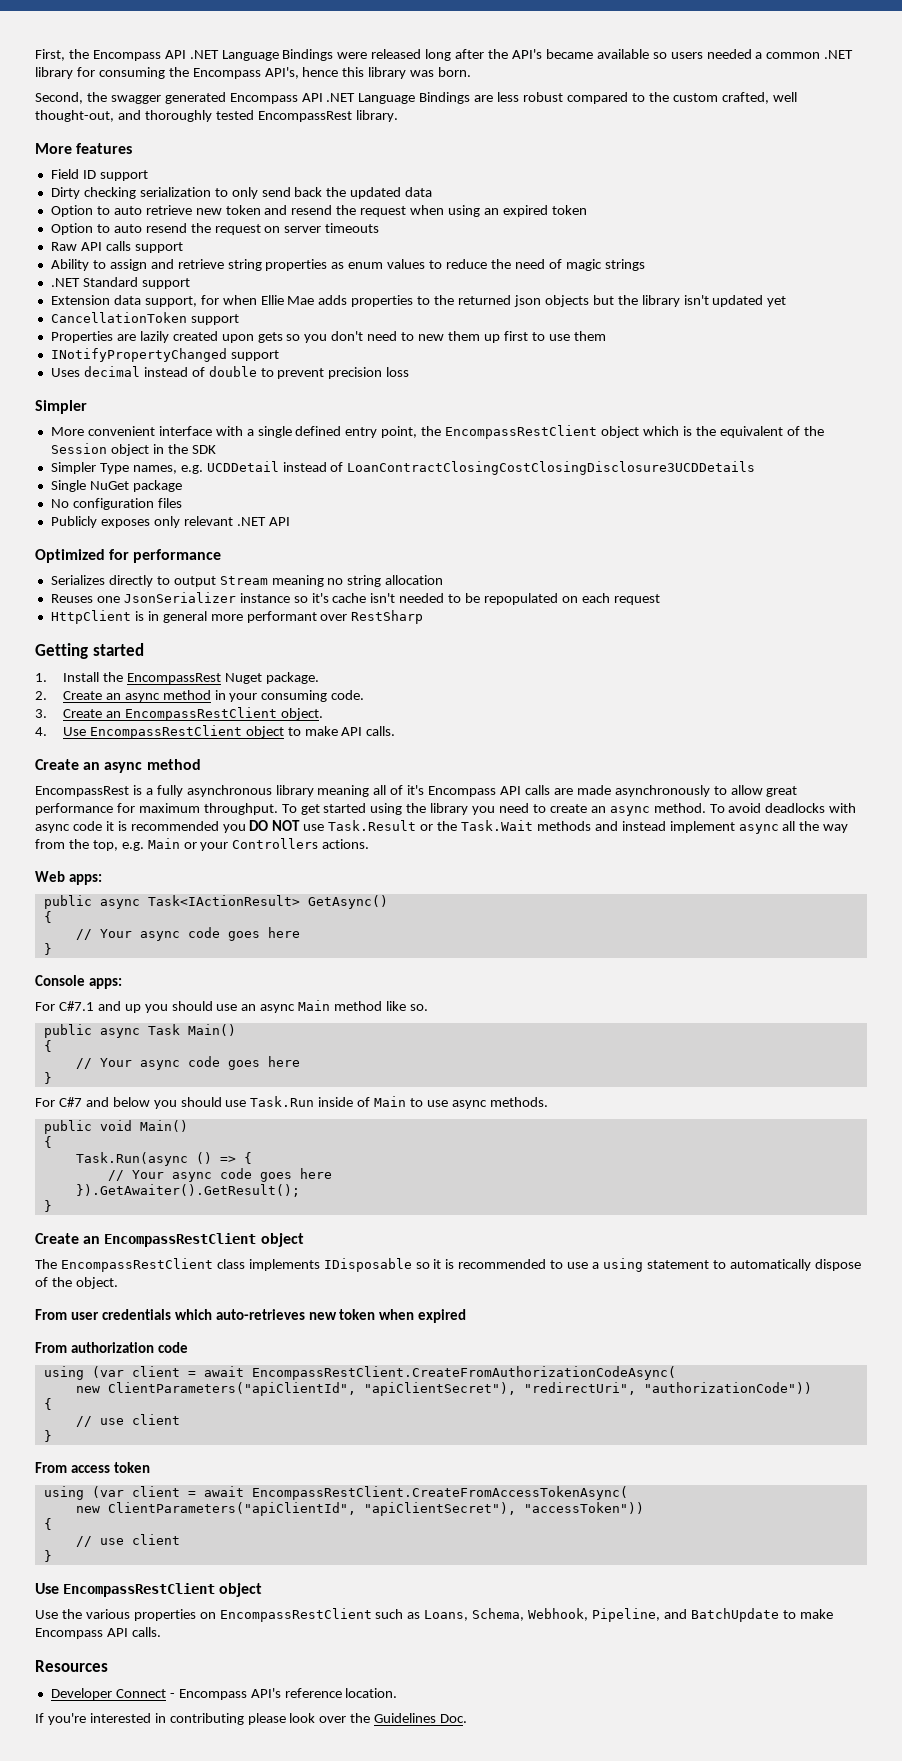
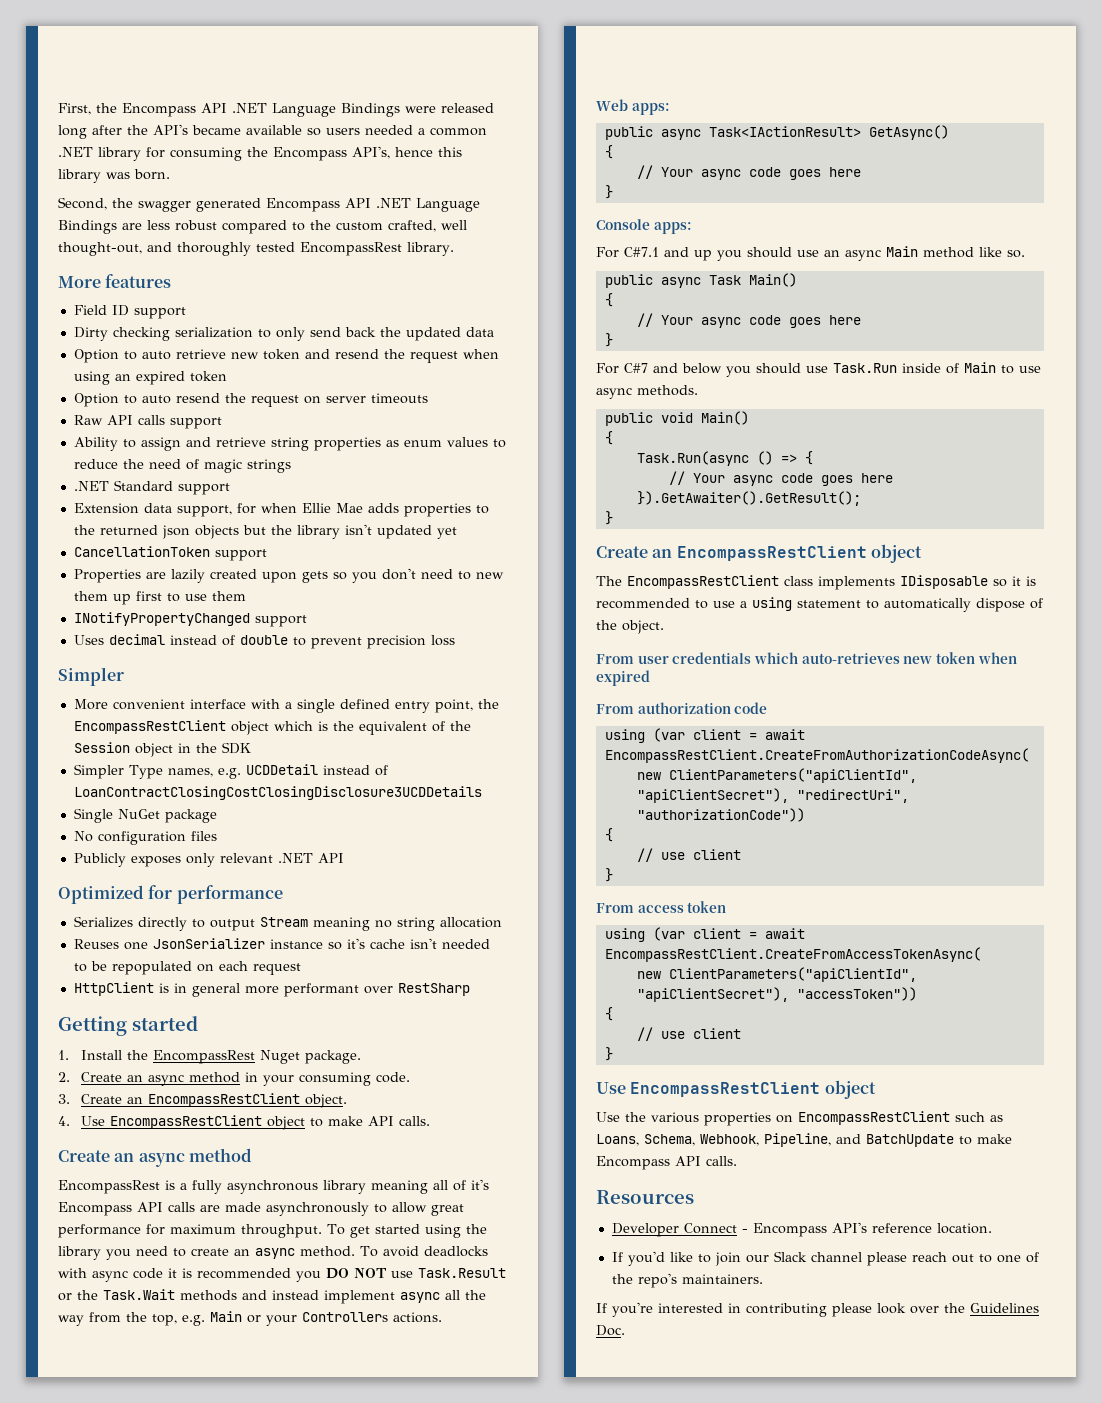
+ If you'd like to join our Slack channel please reach out to one of the repo's maintainers.

